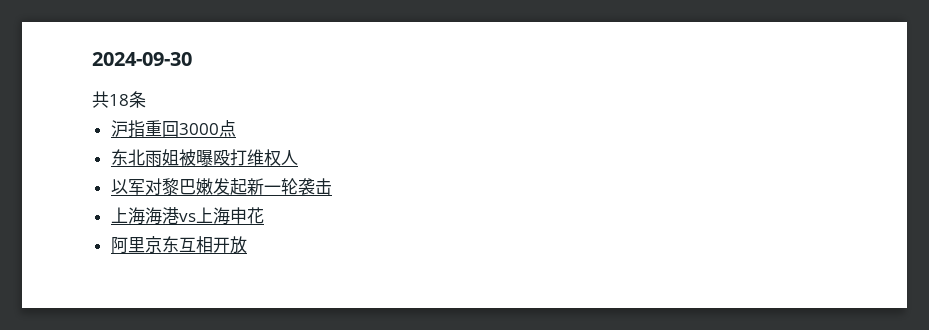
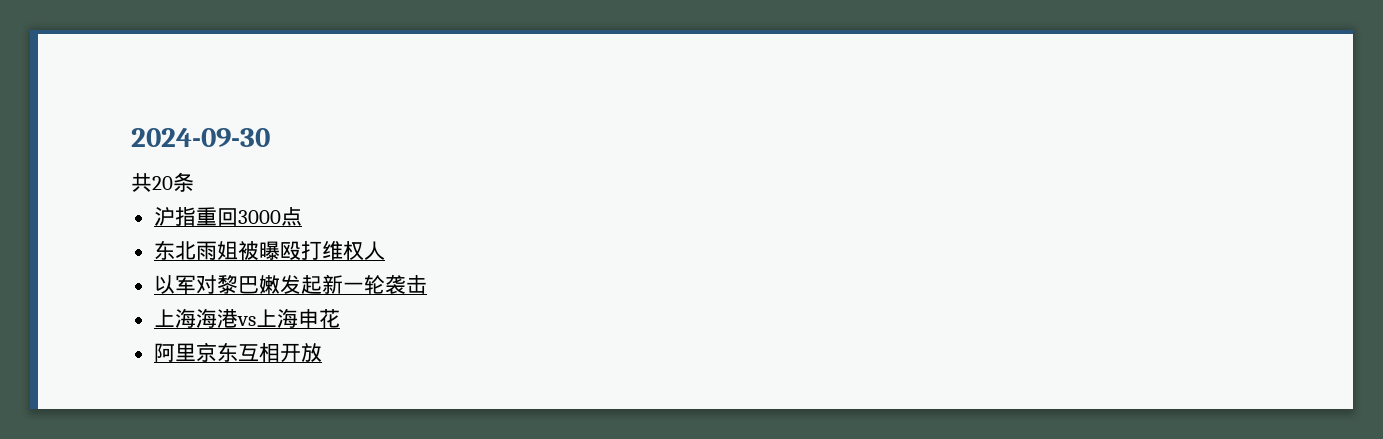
- 共18条
+ 共20条

